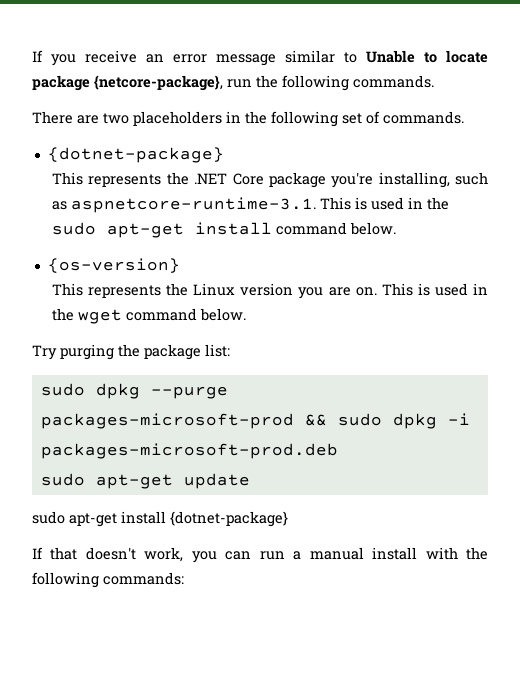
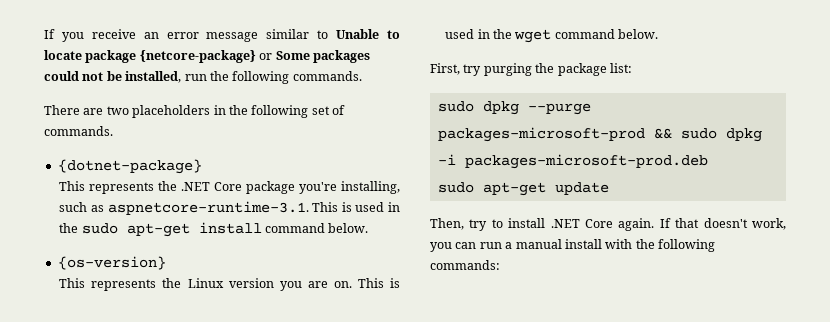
- If you receive an error message similar to Unable to locate package {netcore-package}, run the following commands.
+ If you receive an error message similar to Unable to locate package {netcore-package} or Some packages could not be installed, run the following commands.
- Try purging the package list:
+ First, try purging the package list:
- sudo apt-get install {dotnet-package}
- If that doesn't work, you can run a manual install with the following commands:
+ Then, try to install .NET Core again. If that doesn't work, you can run a manual install with the following commands:

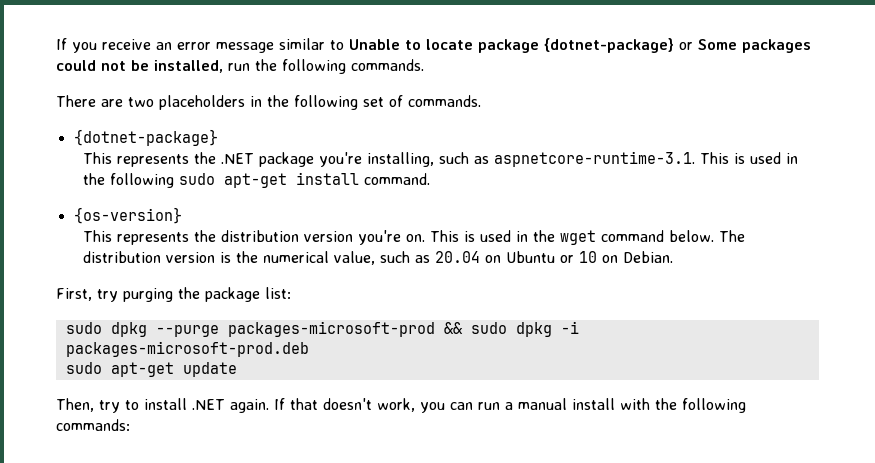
- If you receive an error message similar to Unable to locate package {netcore-package} or Some packages could not be installed, run the following commands.
+ If you receive an error message similar to Unable to locate package {dotnet-package} or Some packages could not be installed, run the following commands.
- This represents the .NET Core package you're installing, such as aspnetcore-runtime-3.1. This is used in the sudo apt-get install command below.
+ This represents the .NET package you're installing, such as aspnetcore-runtime-3.1. This is used in the following sudo apt-get install command.
- This represents the Linux version you are on.
+ This represents the distribution version you're on.
+ The distribution version is the numerical value, such as 20.04 on Ubuntu or 10 on Debian.
- Then, try to install .NET Core again.
+ Then, try to install .NET again.

